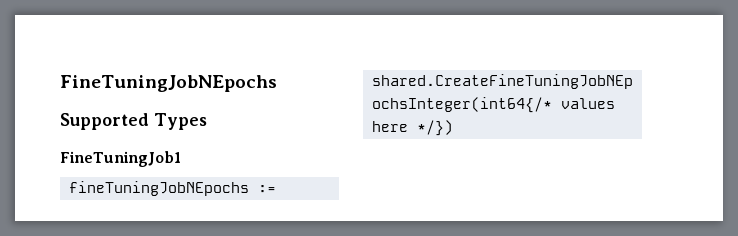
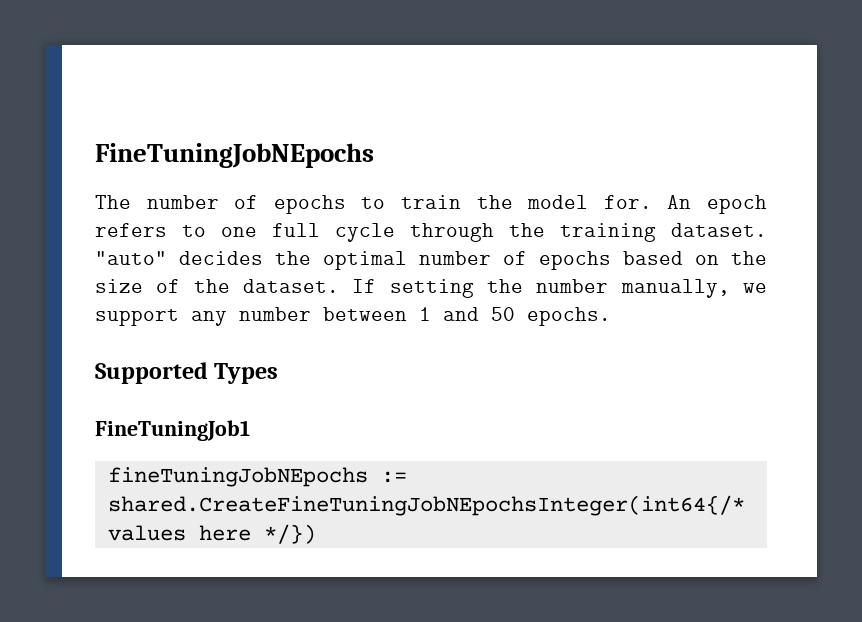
+ The number of epochs to train the model for. An epoch refers to one full cycle through the training dataset. "auto" decides the optimal number of epochs based on the size of the dataset. If setting the number manually, we support any number between 1 and 50 epochs.

